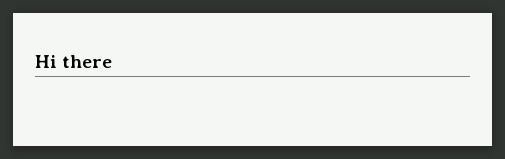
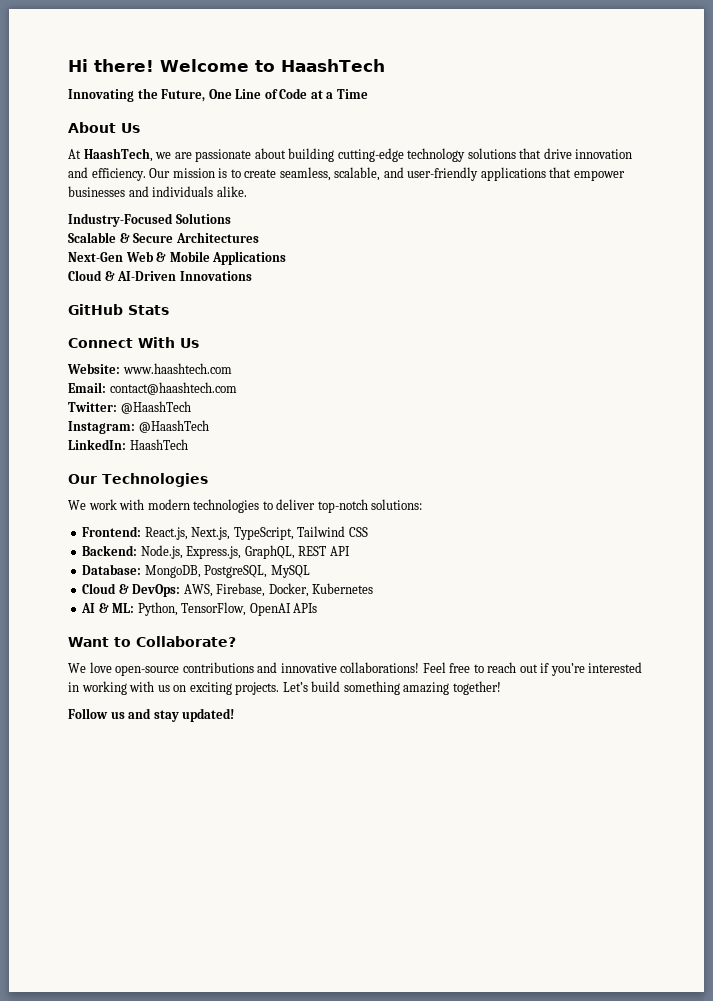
- Hi there
+ Hi there! Welcome to HaashTech
+ Innovating the Future, One Line of Code at a Time
+ About Us
+ At HaashTech, we are passionate about building cutting-edge technology solutions that drive innovation and efficiency. Our mission is to create seamless, scalable, and user-friendly applications that empower businesses and individuals alike.
+ Industry-Focused Solutions
+ Scalable & Secure Architectures
+ Next-Gen Web & Mobile Applications
+ Cloud & AI-Driven Innovations
+ GitHub Stats
+ Connect With Us
+ Website: www.haashtech.com
+ Email: contact@haashtech.com
+ Twitter: @HaashTech
+ Instagram: @HaashTech
+ LinkedIn: HaashTech
+ Our Technologies
+ We work with modern technologies to deliver top-notch solutions:
+ Frontend: React.js, Next.js, TypeScript, Tailwind CSS
+ Backend: Node.js, Express.js, GraphQL, REST API
+ Database: MongoDB, PostgreSQL, MySQL
+ Cloud & DevOps: AWS, Firebase, Docker, Kubernetes
+ AI & ML: Python, TensorFlow, OpenAI APIs
+ Want to Collaborate?
+ We love open-source contributions and innovative collaborations! Feel free to reach out if you’re interested in working with us on exciting projects. Let’s build something amazing together!
+ Follow us and stay updated!

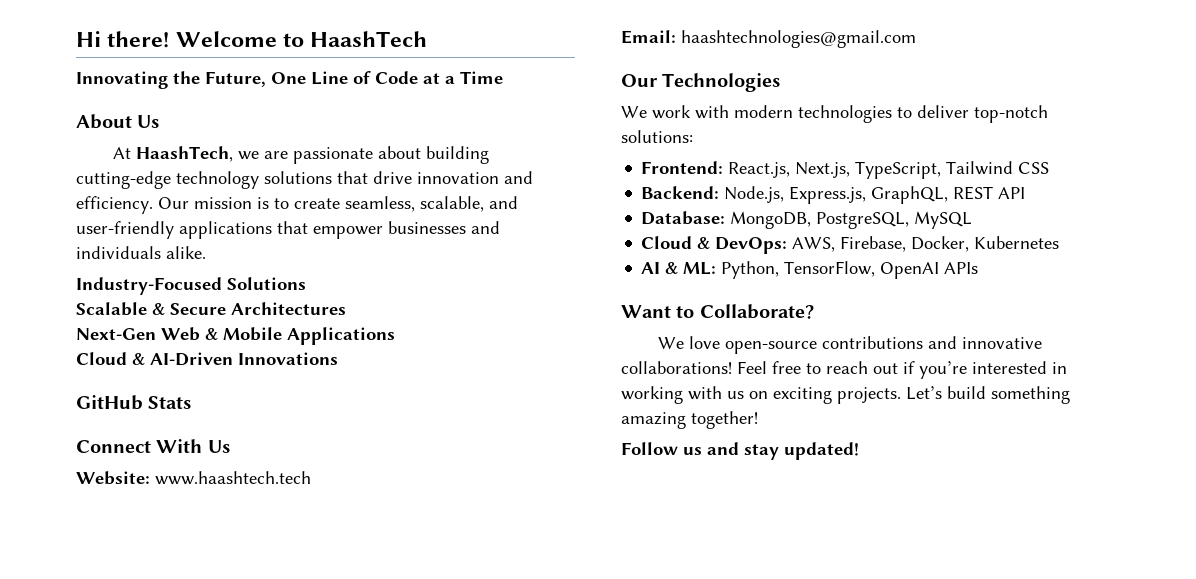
- Website: www.haashtech.com
+ Website: www.haashtech.tech
- Email: contact@haashtech.com
- Twitter: @HaashTech
- Instagram: @HaashTech
- LinkedIn: HaashTech
+ Email: haashtechnologies@gmail.com

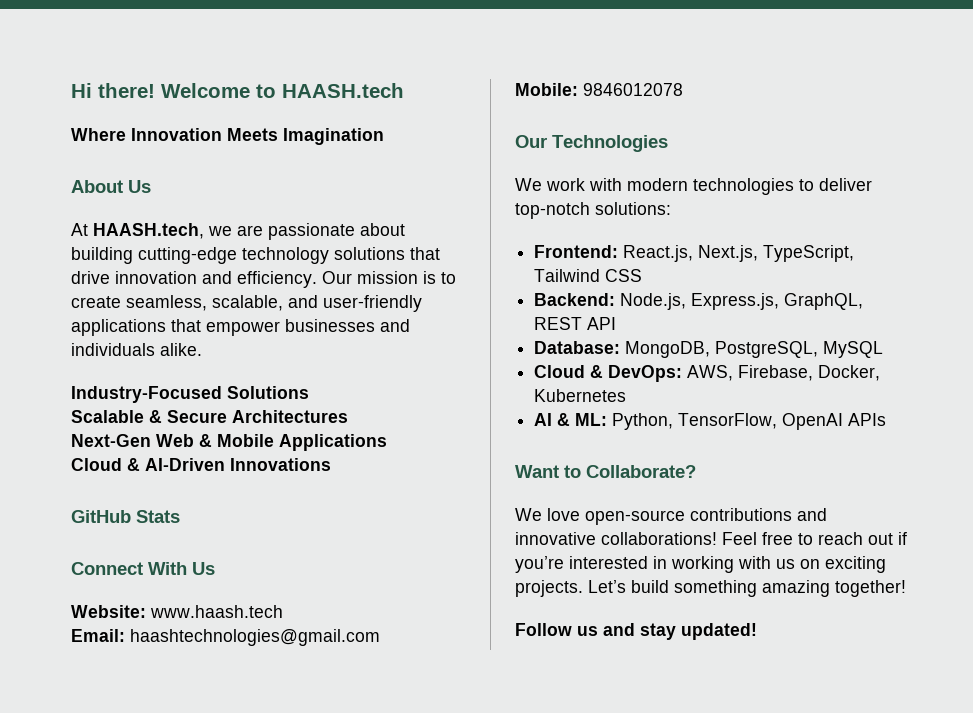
- Welcome to HaashTech
- Innovating the Future, One Line of Code at a Time
+ Welcome to HAASH.tech
+ Where Innovation Meets Imagination
- At HaashTech, we are passionate about building cutting-edge technology solutions that drive innovation and efficiency.
+ At HAASH.tech, we are passionate about building cutting-edge technology solutions that drive innovation and efficiency.
- Website: www.haashtech.tech
+ Website: www.haash.tech
+ Mobile: 9846012078

